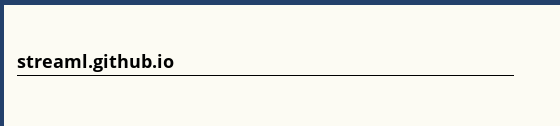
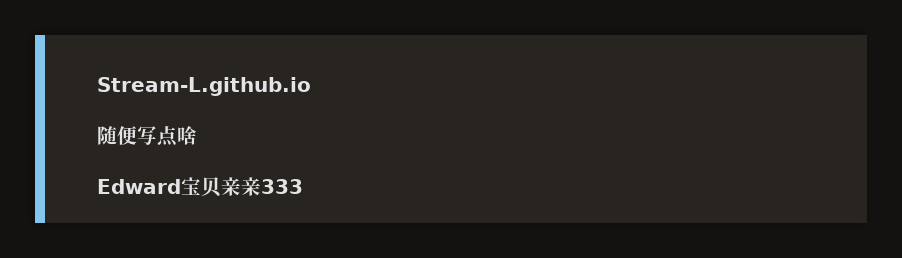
- streaml.github.io
+ Stream-L.github.io
+ 随便写点啥
+ Edward宝贝亲亲333

